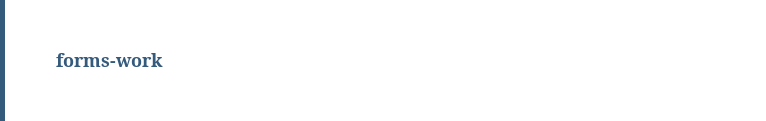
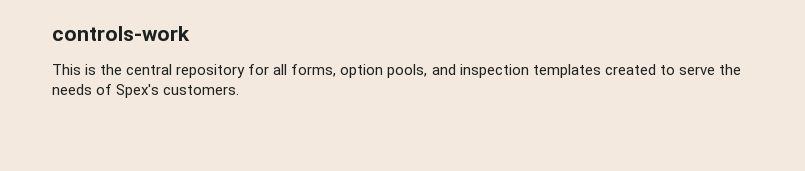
- forms-work
+ controls-work
+ This is the central repository for all forms, option pools, and inspection templates created to serve the needs of Spex's customers.

